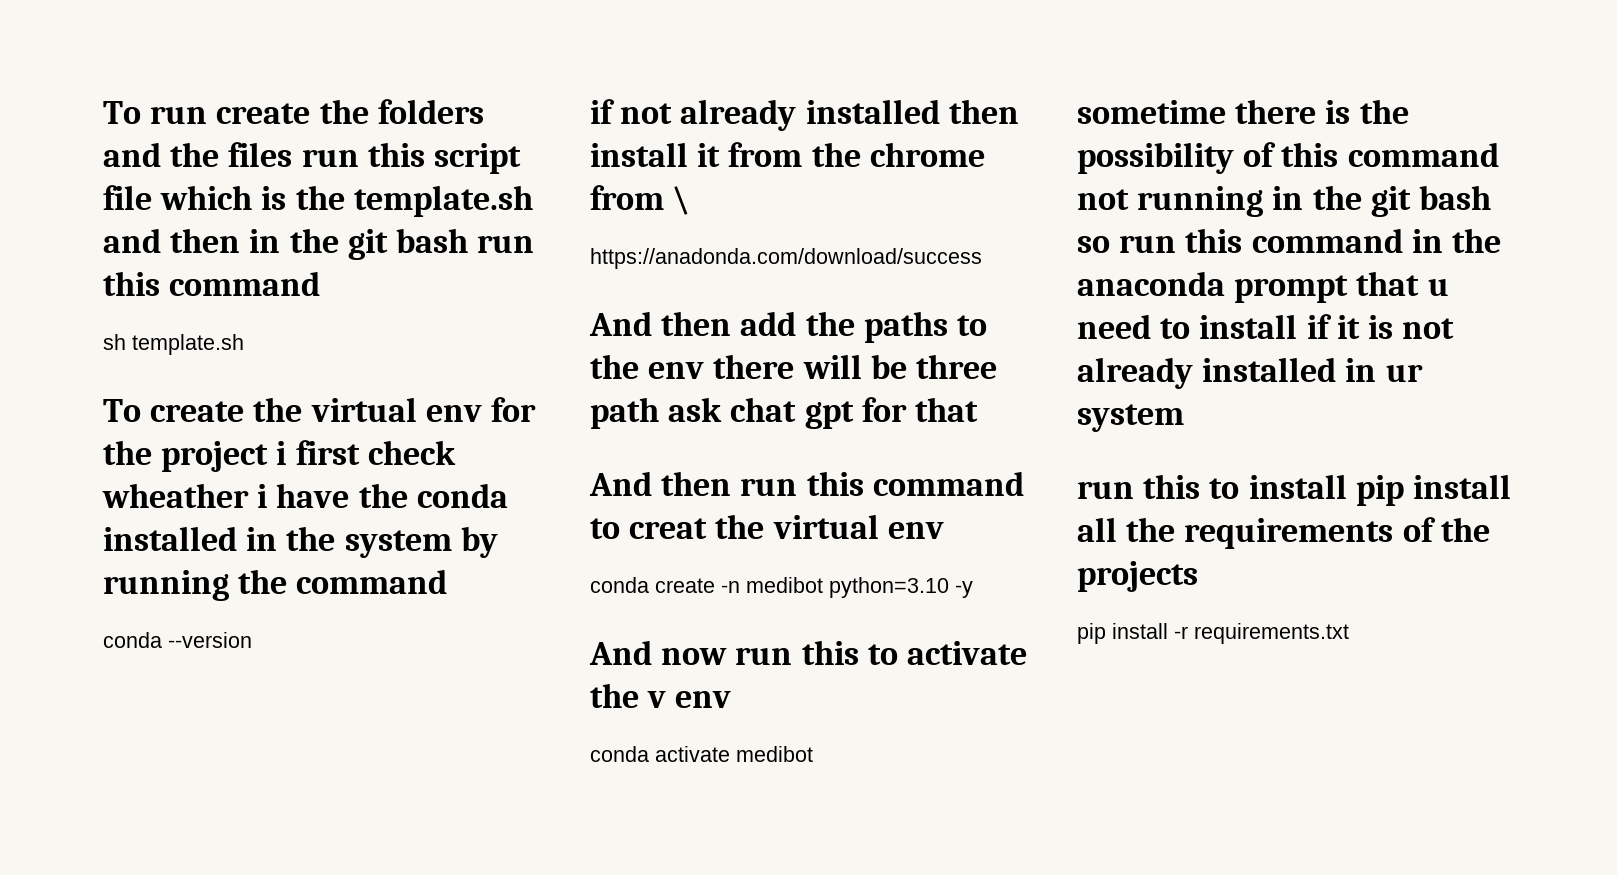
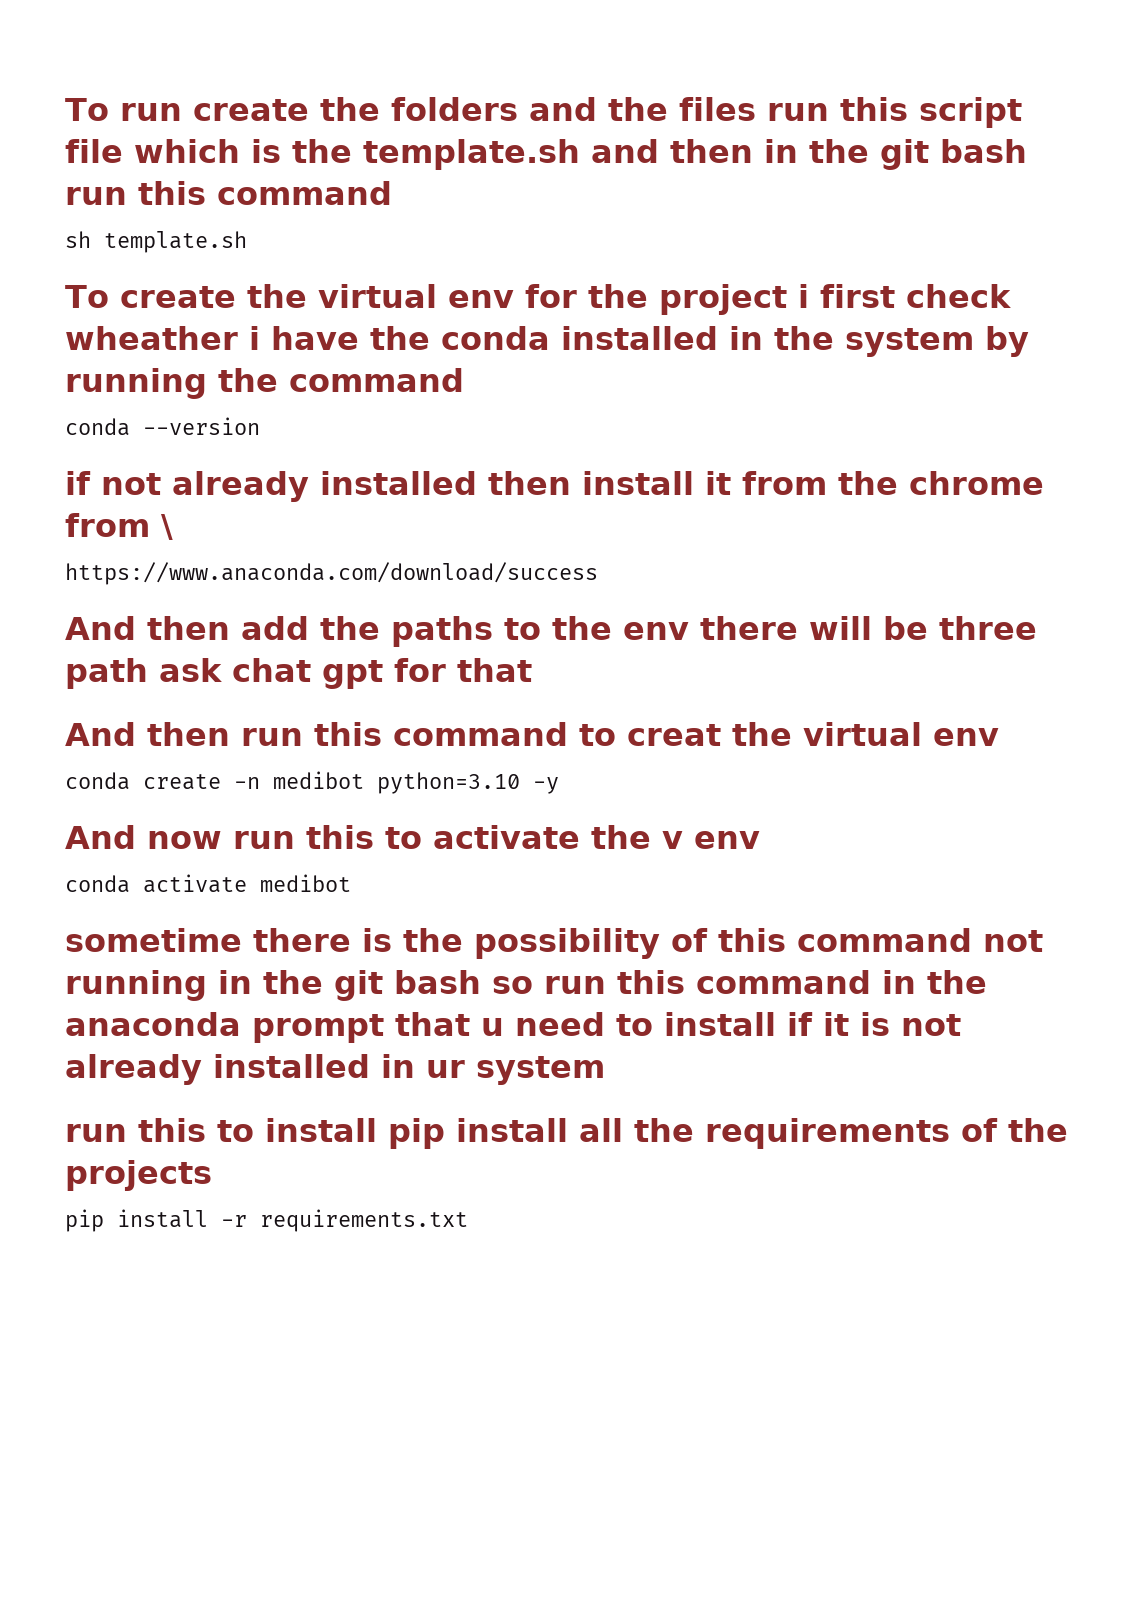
- https://anadonda.com/download/success
+ https://www.anaconda.com/download/success

